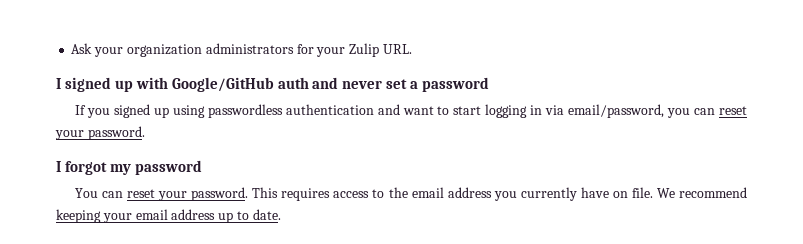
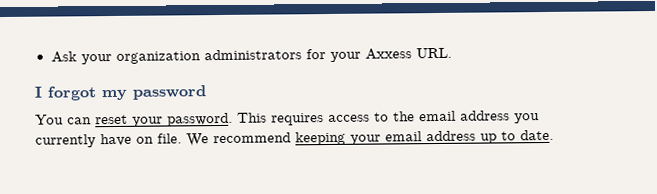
- Ask your organization administrators for your Zulip URL.
+ Ask your organization administrators for your Axxess URL.
- I signed up with Google/GitHub auth and never set a password
- If you signed up using passwordless authentication and want to start logging in via email/password, you can reset your password.

